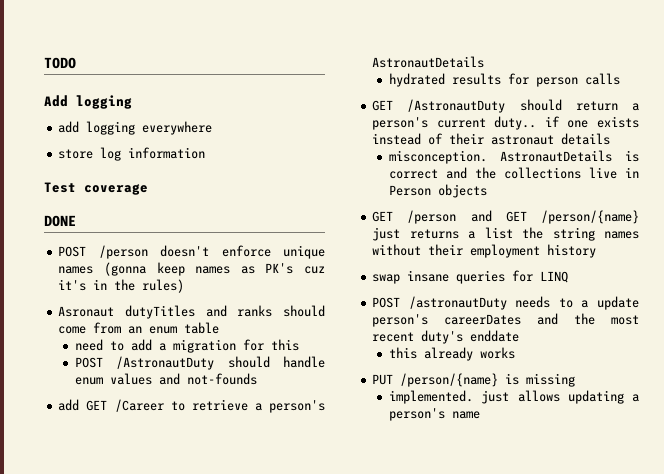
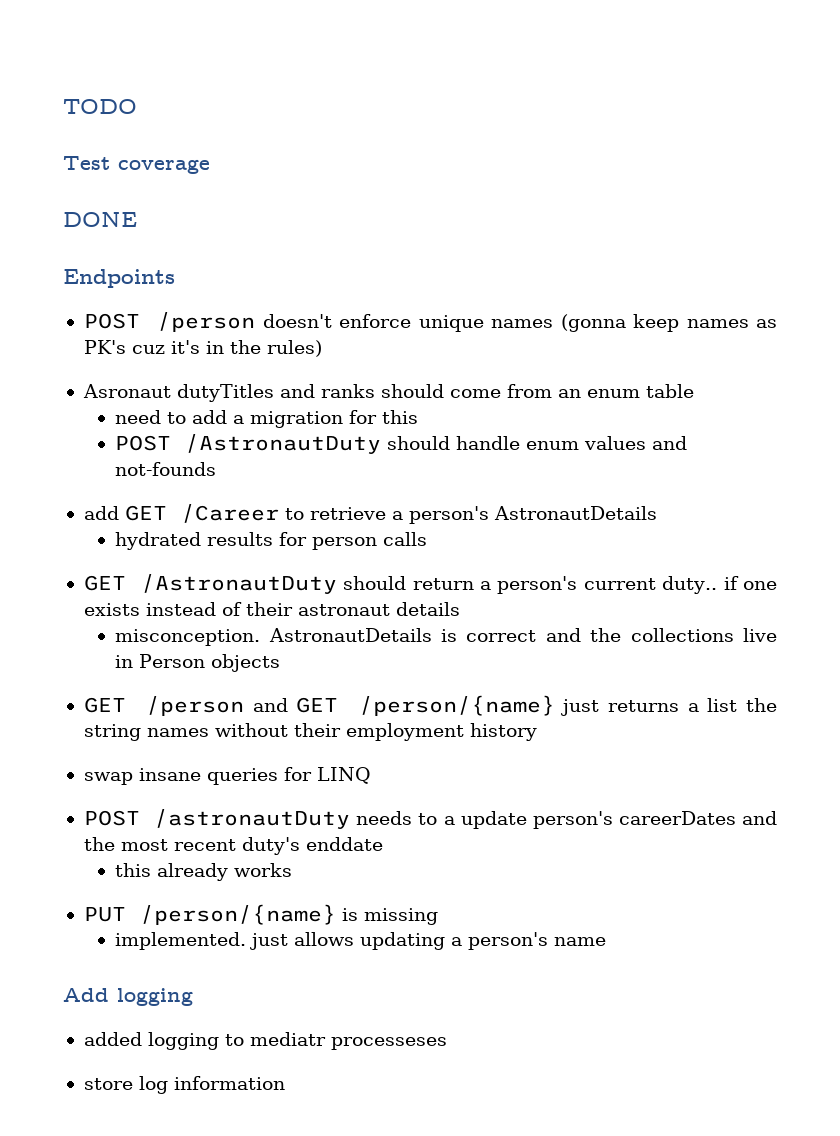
- Add logging
- add logging everywhere
- store log information
+ Endpoints
+ Add logging
+ added logging to mediatr processeses
+ store log information

